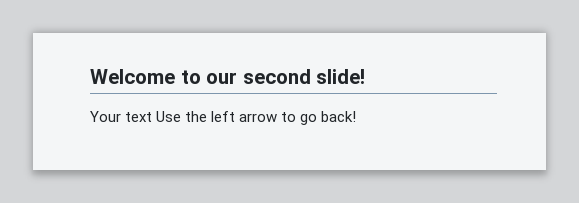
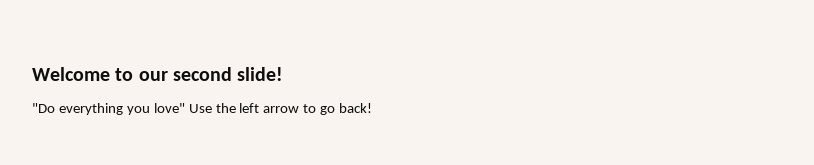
- Your text Use the left arrow to go back!
+ "Do everything you love" Use the left arrow to go back!

